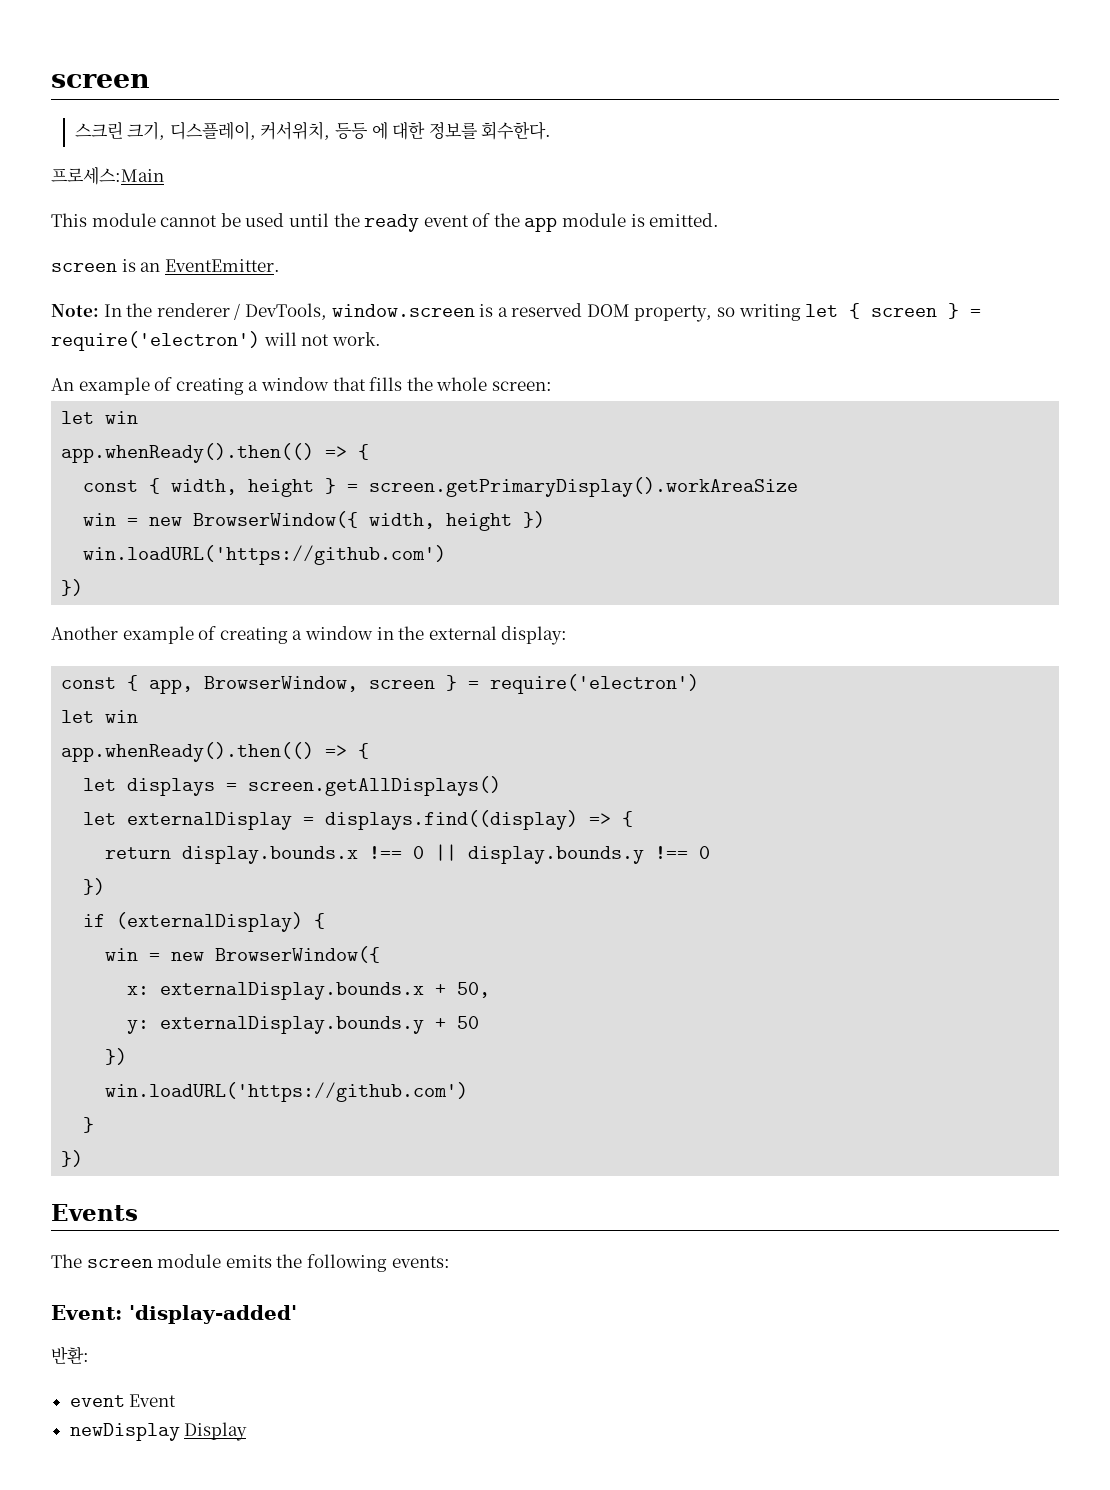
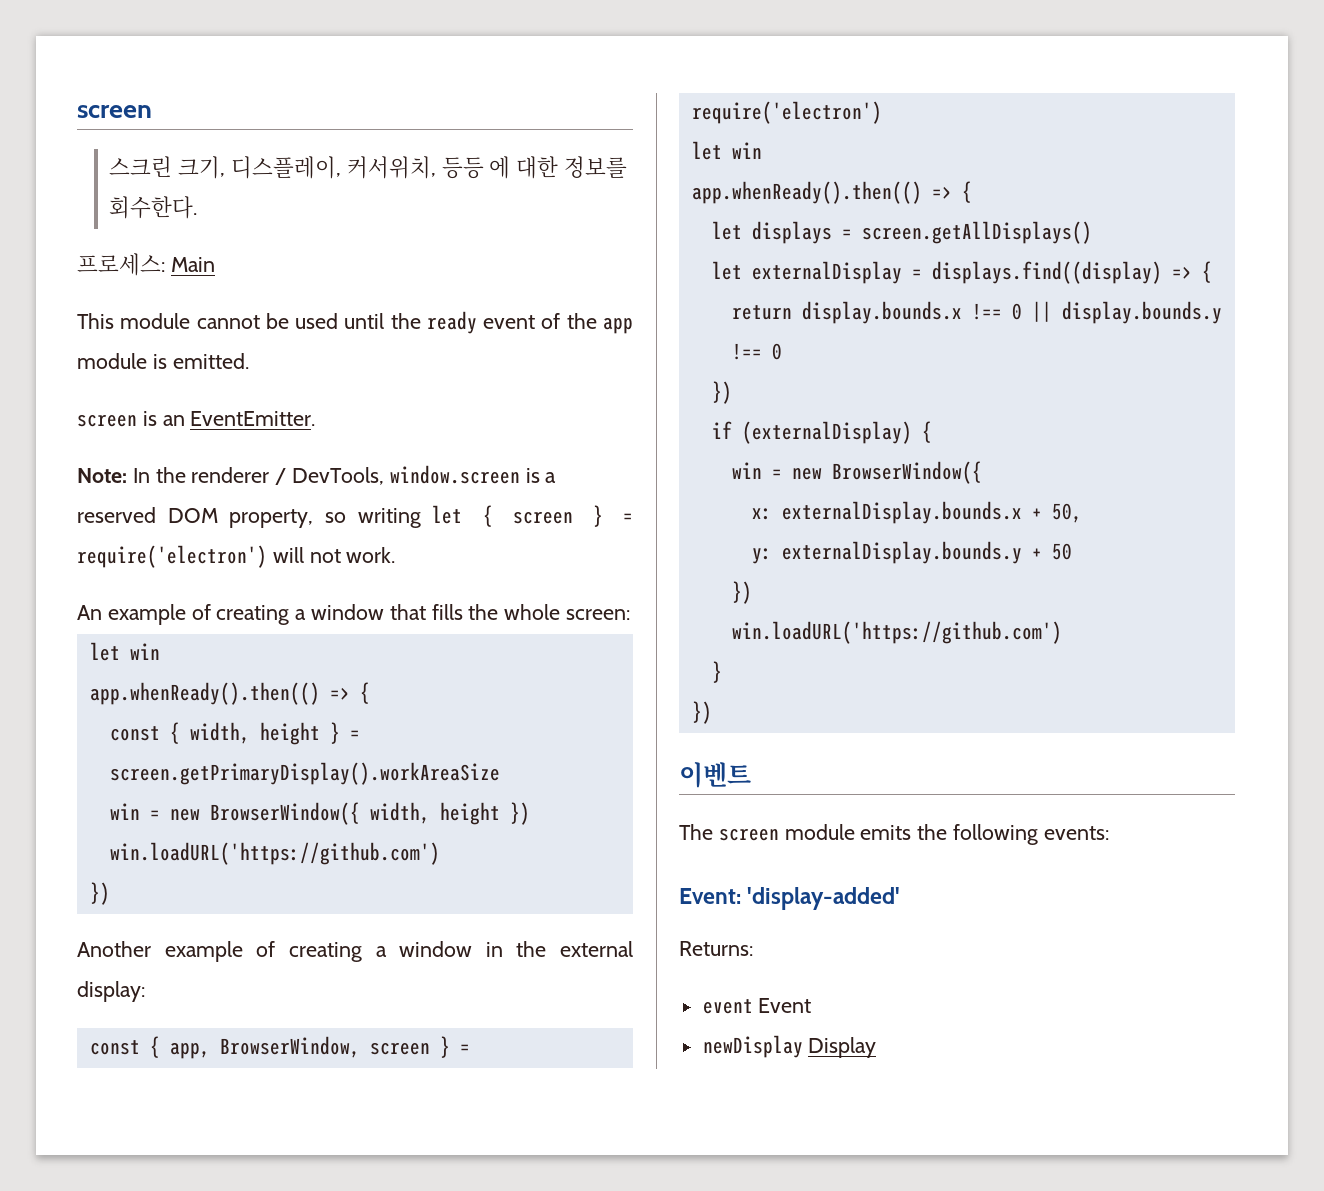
- 프로세스:Main
+ 프로세스: Main
- Events
+ 이벤트
- 반환:
+ Returns:

